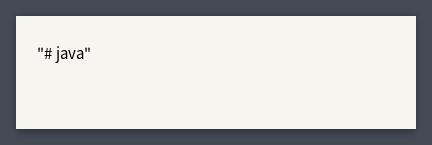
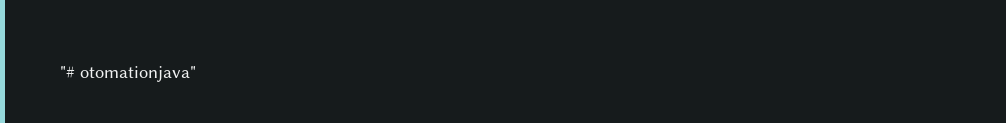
- "# java"
+ "# otomationjava"

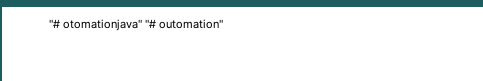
- "# otomationjava"
+ "# otomationjava" "# outomation"

